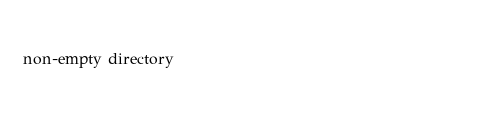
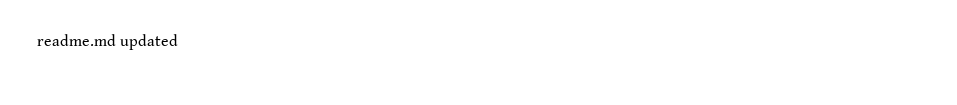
- non-empty directory
+ readme.md updated

